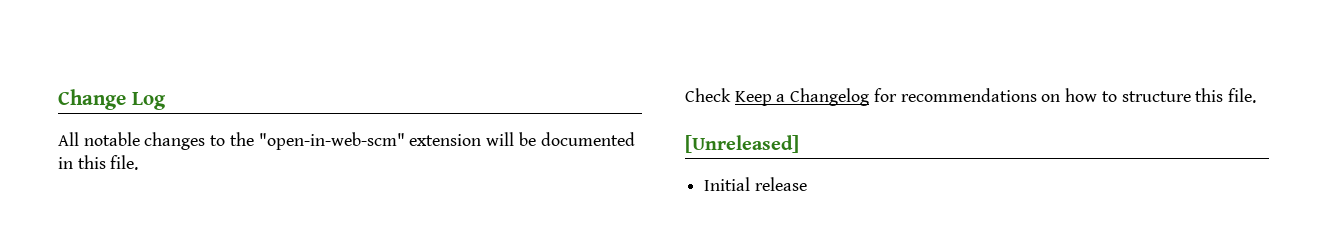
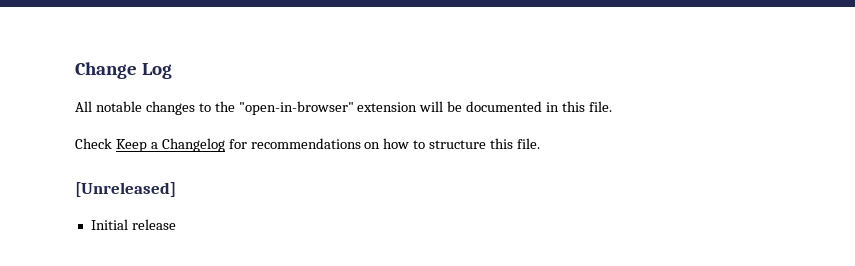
- All notable changes to the "open-in-web-scm" extension will be documented in this file.
+ All notable changes to the "open-in-browser" extension will be documented in this file.

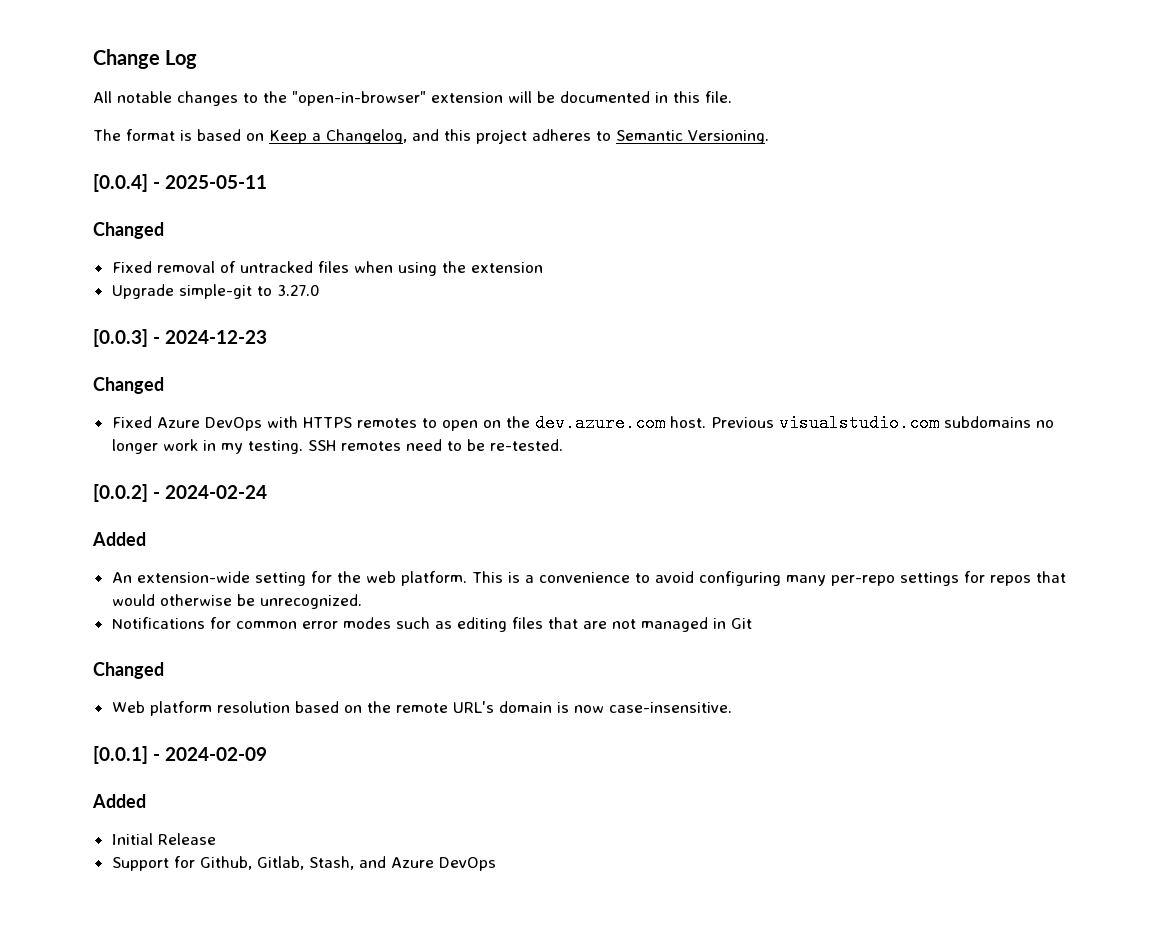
- Check Keep a Changelog for recommendations on how to structure this file.
- [Unreleased]
- Initial release
+ The format is based on Keep a Changelog, and this project adheres to Semantic Versioning.
+ [0.0.4] - 2025-05-11
+ Changed
+ Fixed removal of untracked files when using the extension
+ Upgrade simple-git to 3.27.0
+ [0.0.3] - 2024-12-23
+ Changed
+ Fixed Azure DevOps with HTTPS remotes to open on the dev.azure.com host. Previous visualstudio.com subdomains no longer work in my testing. SSH remotes need to be re-tested.
+ [0.0.2] - 2024-02-24
+ Added
+ An extension-wide setting for the web platform. This is a convenience to avoid configuring many per-repo settings for repos that would otherwise be unrecognized.
+ Notifications for common error modes such as editing files that are not managed in Git
+ Changed
+ Web platform resolution based on the remote URL's domain is now case-insensitive.
+ [0.0.1] - 2024-02-09
+ Added
+ Initial Release
+ Support for Github, Gitlab, Stash, and Azure DevOps

